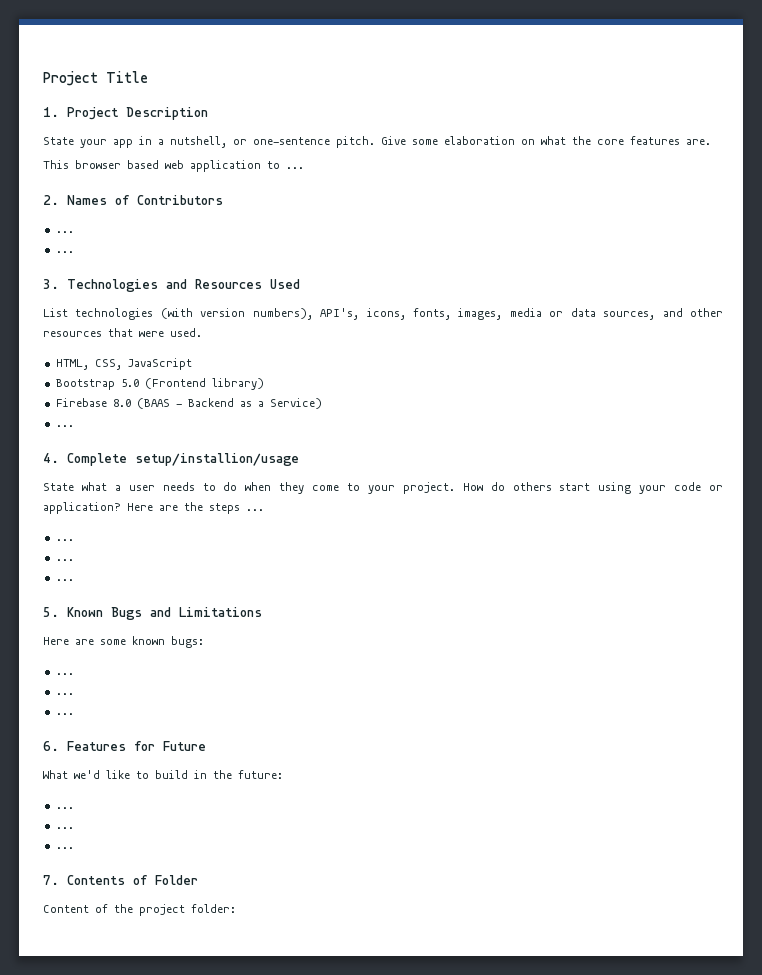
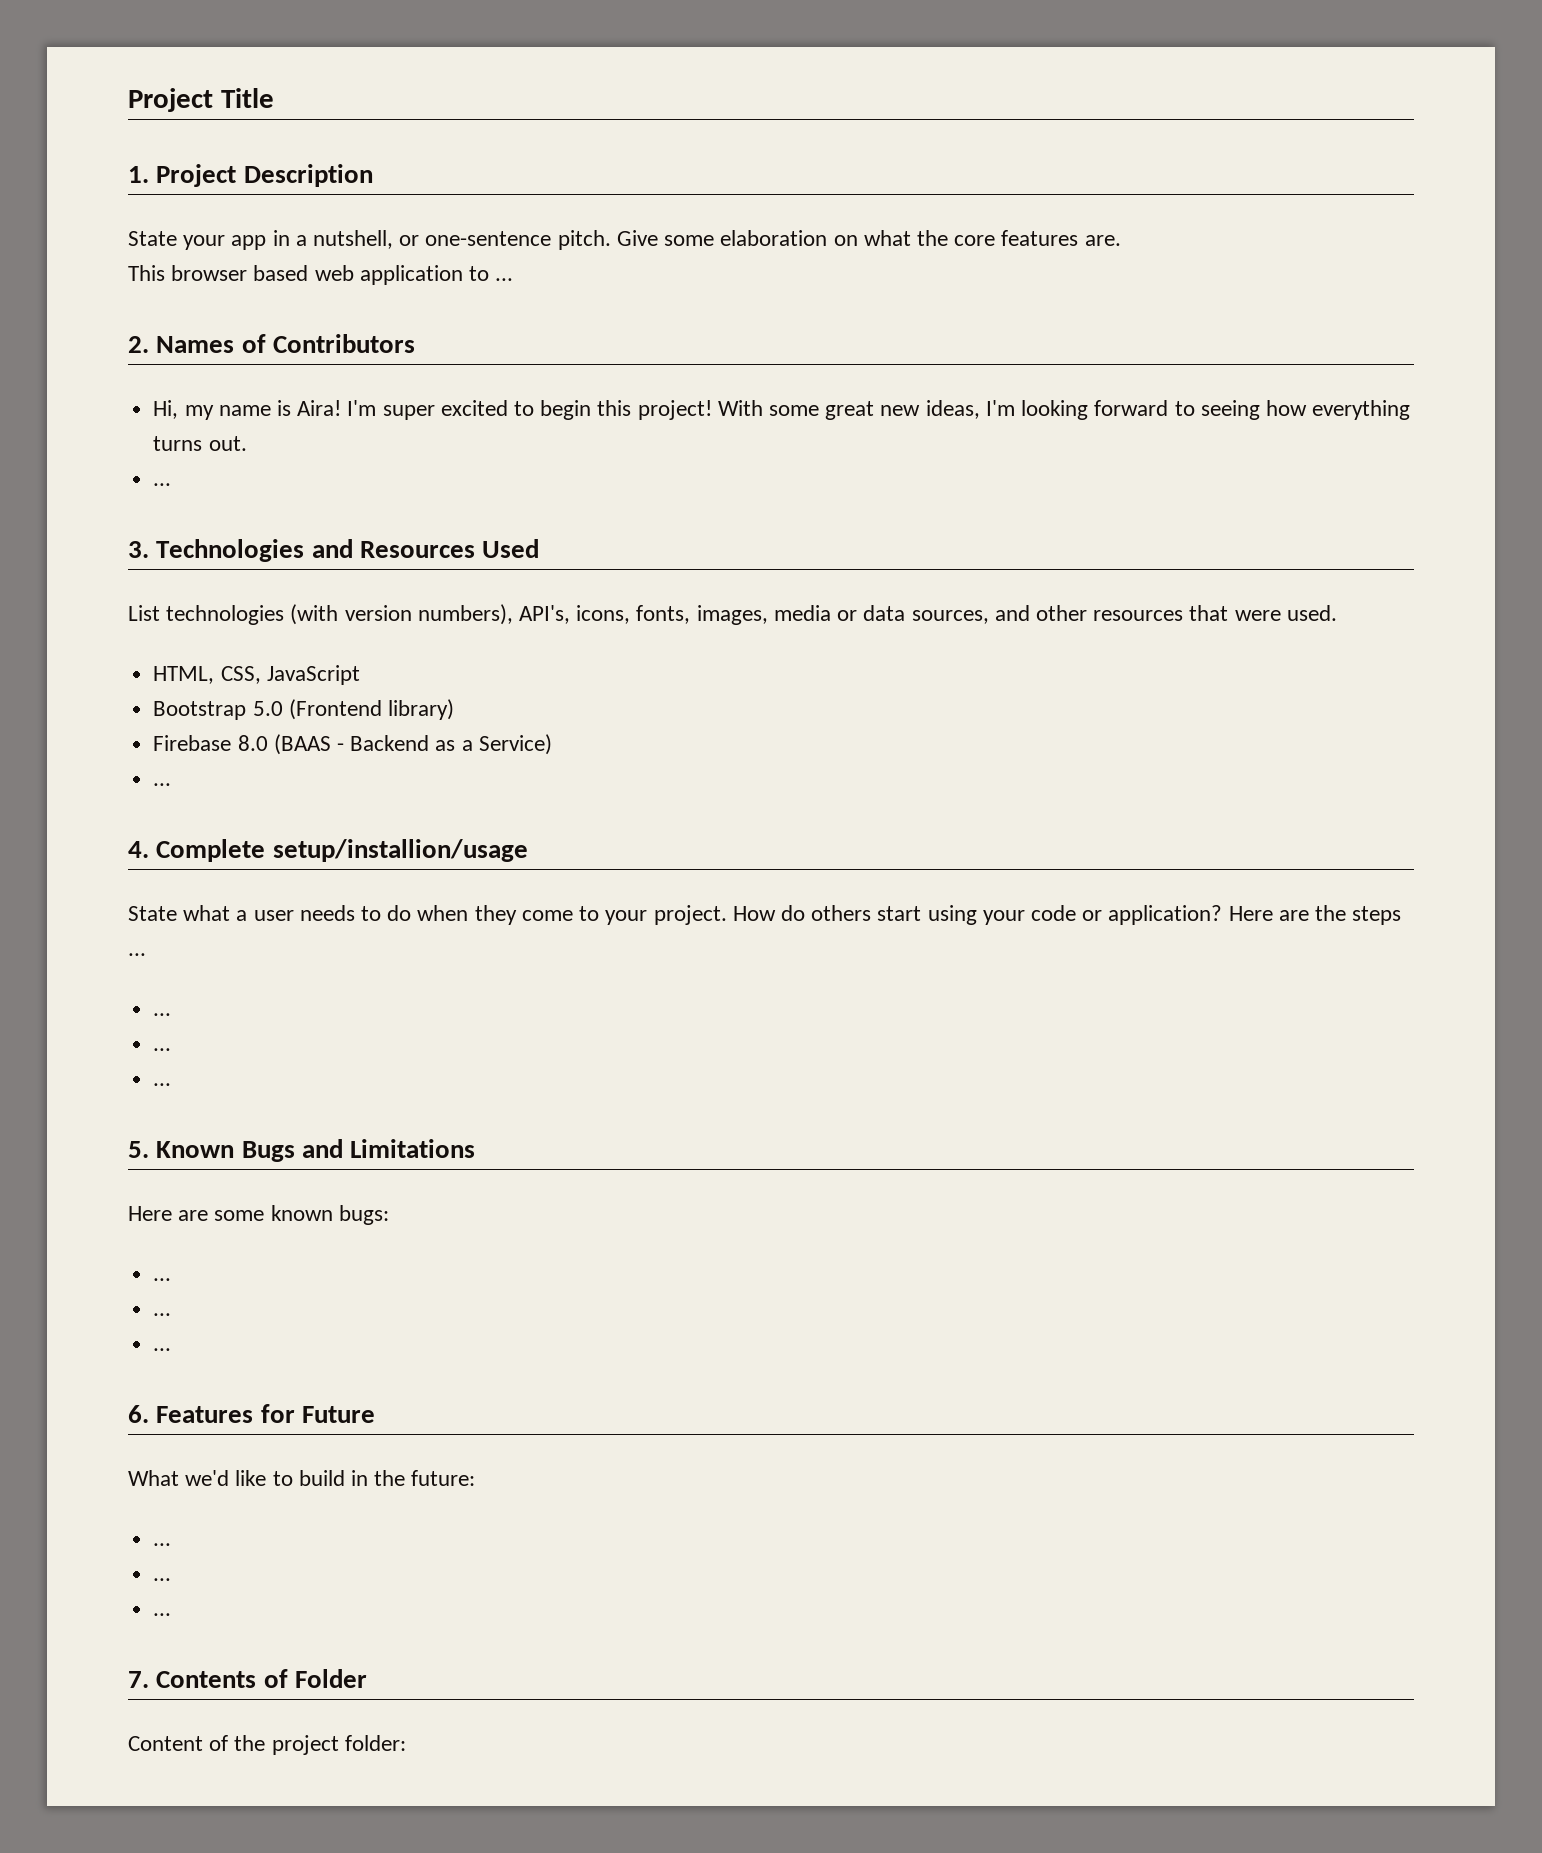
  2. Names of Contributors
- ...
+ Hi, my name is Aira! I'm super excited to begin this project! With some great new ideas, I'm looking forward to seeing how everything turns out.

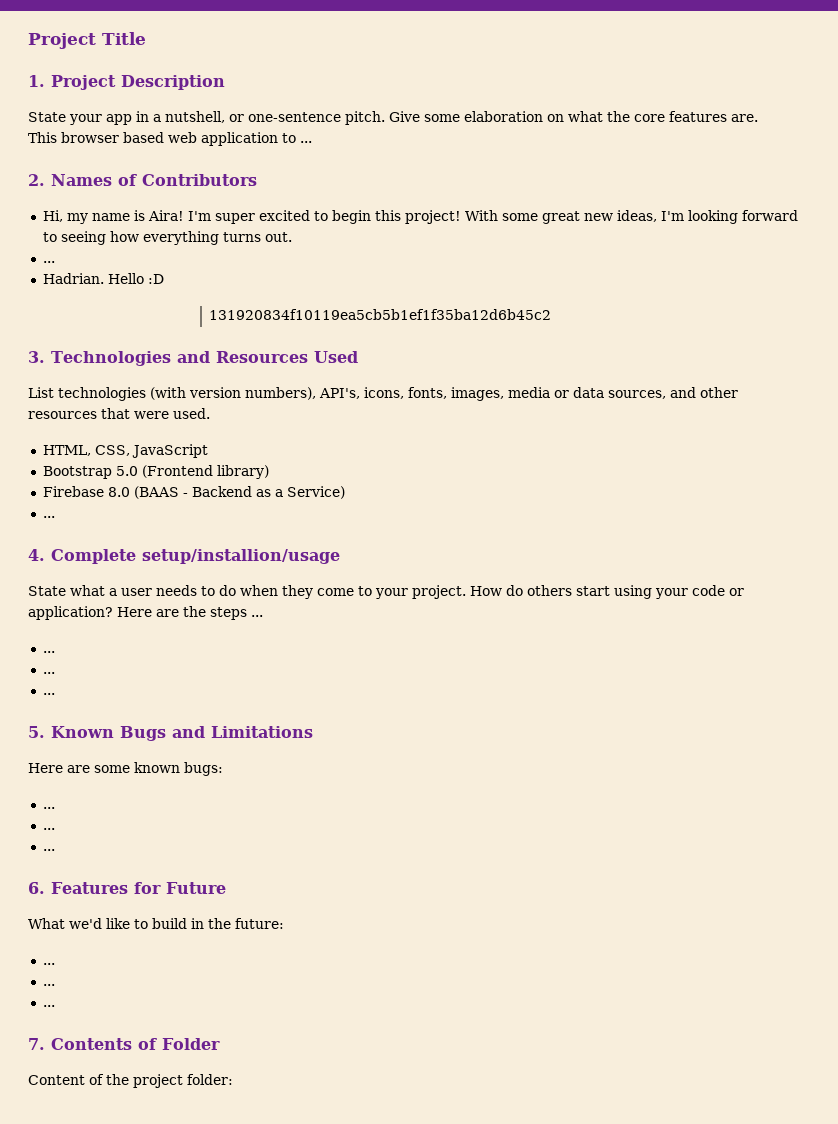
+ Hadrian. Hello :D
+ 131920834f10119ea5cb5b1ef1f35ba12d6b45c2

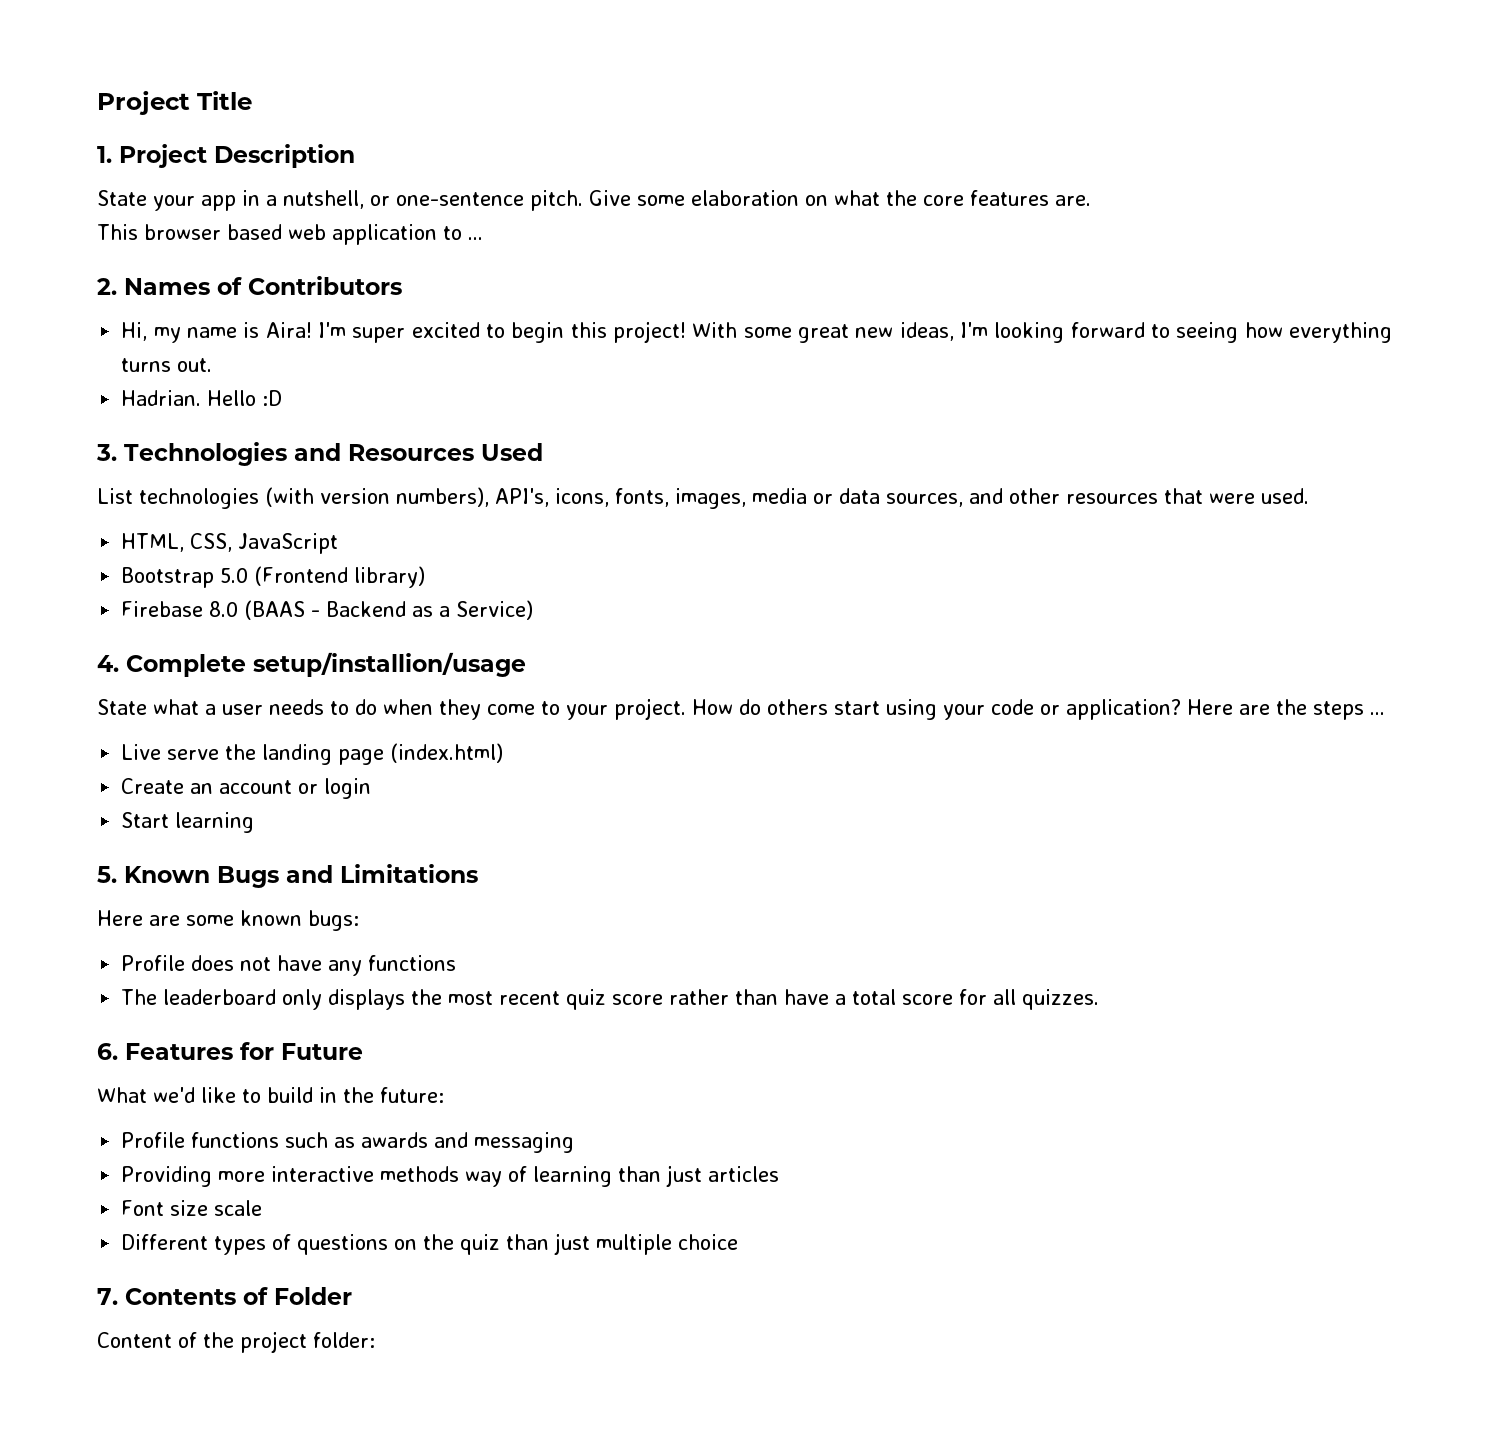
  With some great new ideas, I'm looking forward to seeing how everything turns out.
- ...
- 131920834f10119ea5cb5b1ef1f35ba12d6b45c2
  Firebase 8.0 (BAAS - Backend as a Service)
- ...
  Here are the steps ...
- ...
- ...
- ...
+ Live serve the landing page (index.html)
+ Create an account or login
+ Start learning
  Here are some known bugs:
- ...
- ...
- ...
+ Profile does not have any functions
+ The leaderboard only displays the most recent quiz score rather than have a total score for all quizzes.
  What we'd like to build in the future:
- ...
- ...
- ...
+ Profile functions such as awards and messaging
+ Providing more interactive methods way of learning than just articles
+ Font size scale
+ Different types of questions on the quiz than just multiple choice

